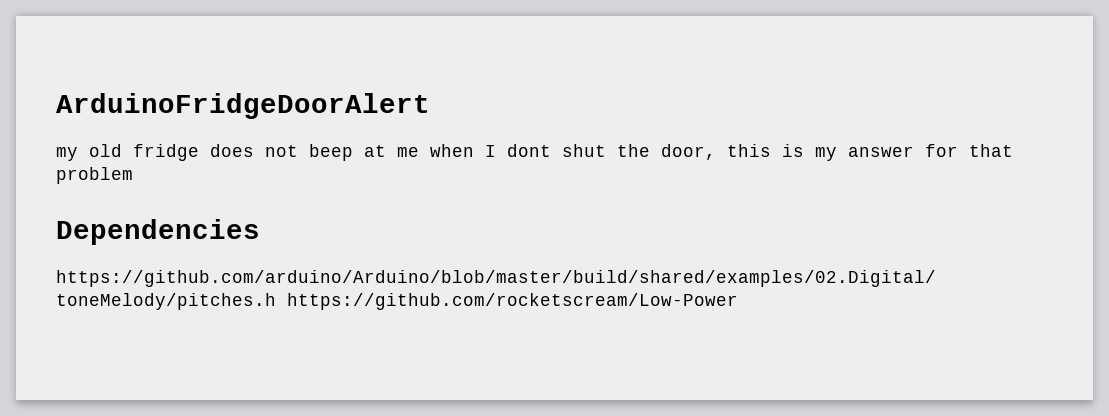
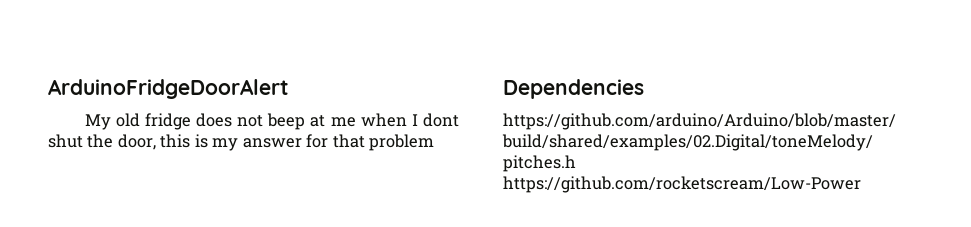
- my old fridge does not beep at me when I dont shut the door, this is my answer for that problem
+ My old fridge does not beep at me when I dont shut the door, this is my answer for that problem

